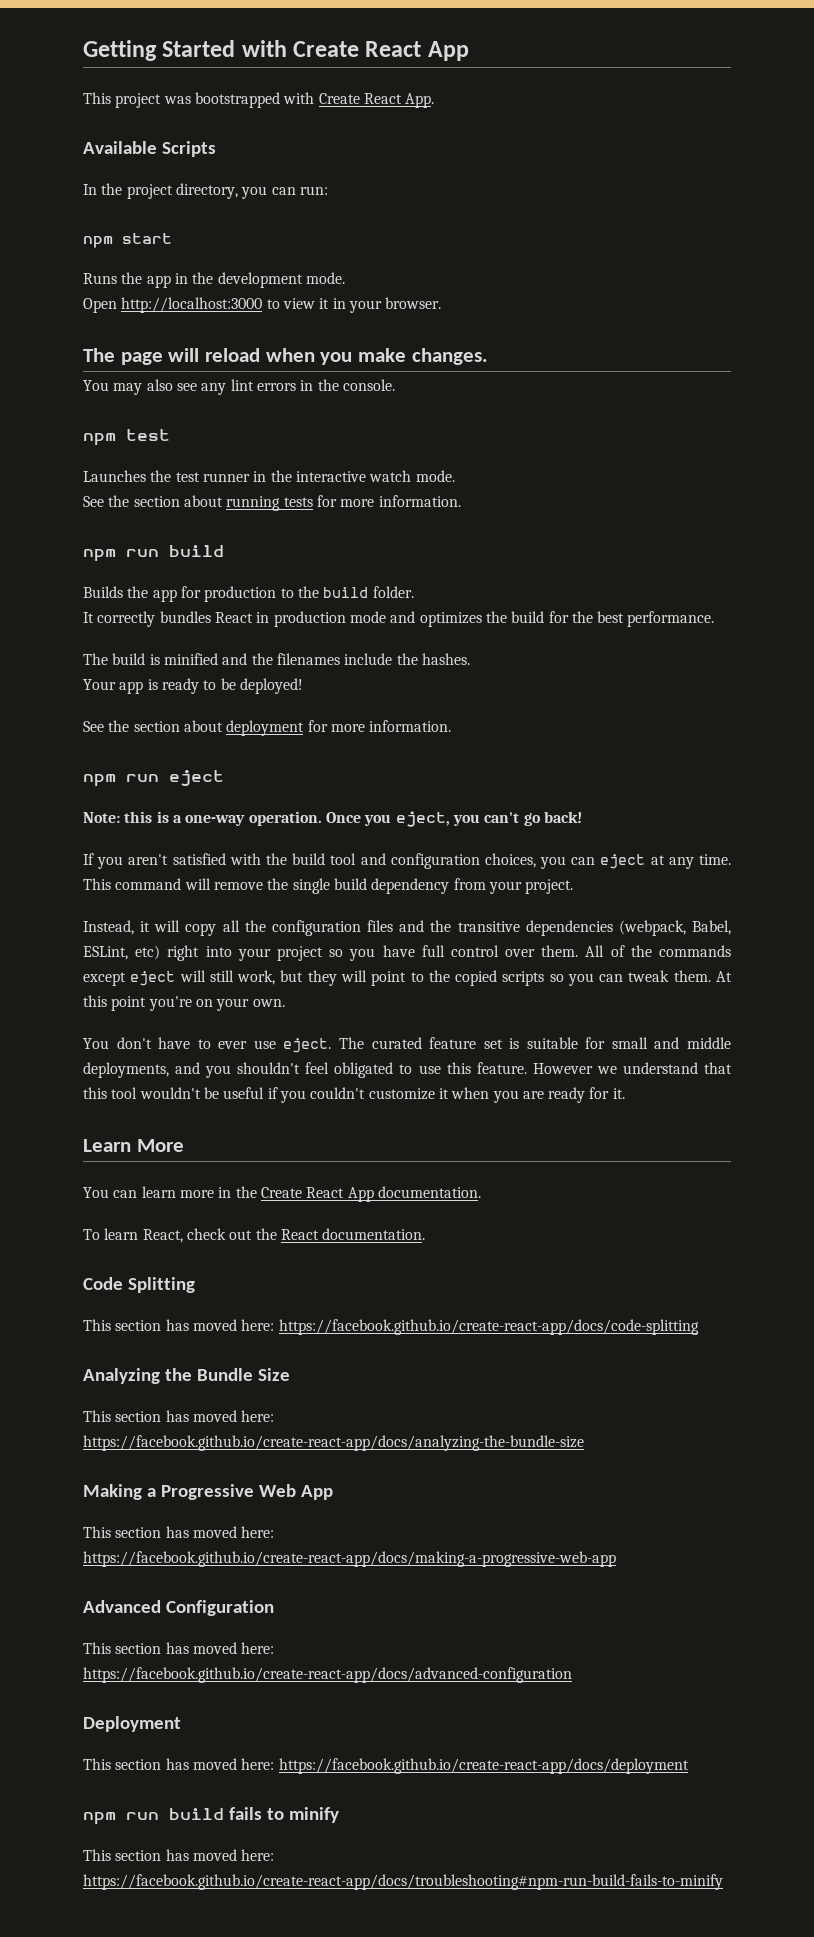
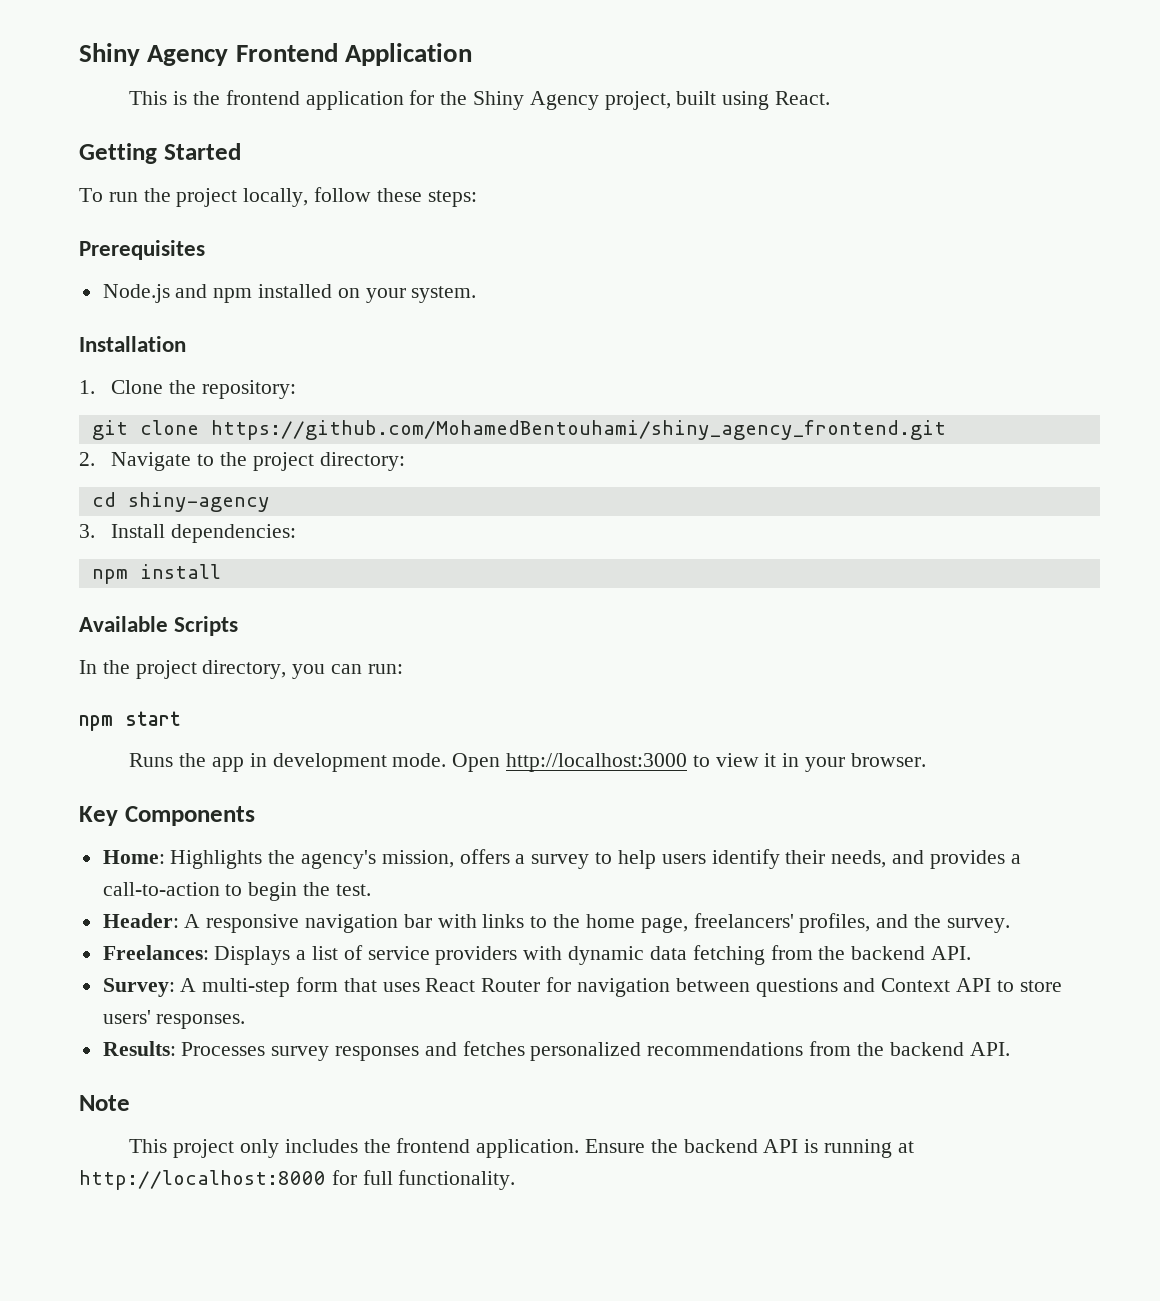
- Getting Started with Create React App
- This project was bootstrapped with Create React App.
+ Shiny Agency Frontend Application
+ This is the frontend application for the Shiny Agency project, built using React.
+ Getting Started
+ To run the project locally, follow these steps:
+ Prerequisites
+ Node.js and npm installed on your system.
+ Installation
+ 1. Clone the repository:
+ git clone https://github.com/MohamedBentouhami/shiny_agency_frontend.git
+ 2. Navigate to the project directory:
+ cd shiny-agency
+ 3. Install dependencies:
+ npm install
- Runs the app in the development mode.
- Open http://localhost:3000 to view it in your browser.
+ Runs the app in development mode. Open http://localhost:3000 to view it in your browser.
- The page will reload when you make changes.
- You may also see any lint errors in the console.
- npm test
- Launches the test runner in the interactive watch mode.
- See the section about running tests for more information.
- npm run build
- Builds the app for production to the build folder.
- It correctly bundles React in production mode and optimizes the build for the best performance.
- The build is minified and the filenames include the hashes.
- Your app is ready to be deployed!
- See the section about deployment for more information.
- npm run eject
- Note: this is a one-way operation. Once you eject, you can't go back!
- If you aren't satisfied with the build tool and configuration choices, you can eject at any time. This command will remove the single build dependency from your project.
- Instead, it will copy all the configuration files and the transitive dependencies (webpack, Babel, ESLint, etc) right into your project so you have full control over them. All of the commands except eject will still work, but they will point to the copied scripts so you can tweak them. At this point you're on your own.
- You don't have to ever use eject. The curated feature set is suitable for small and middle deployments, and you shouldn't feel obligated to use this feature. However we understand that this tool wouldn't be useful if you couldn't customize it when you are ready for it.
- Learn More
- You can learn more in the Create React App documentation.
- To learn React, check out the React documentation.
- Code Splitting
- This section has moved here: https://facebook.github.io/create-react-app/docs/code-splitting
- Analyzing the Bundle Size
- This section has moved here: https://facebook.github.io/create-react-app/docs/analyzing-the-bundle-size
- Making a Progressive Web App
- This section has moved here: https://facebook.github.io/create-react-app/docs/making-a-progressive-web-app
- Advanced Configuration
- This section has moved here: https://facebook.github.io/create-react-app/docs/advanced-configuration
- Deployment
- This section has moved here: https://facebook.github.io/create-react-app/docs/deployment
- npm run build fails to minify
- This section has moved here: https://facebook.github.io/create-react-app/docs/troubleshooting#npm-run-build-fails-to-minify
+ Key Components
+ Home: Highlights the agency's mission, offers a survey to help users identify their needs, and provides a call-to-action to begin the test.
+ Header: A responsive navigation bar with links to the home page, freelancers' profiles, and the survey.
+ Freelances: Displays a list of service providers with dynamic data fetching from the backend API.
+ Survey: A multi-step form that uses React Router for navigation between questions and Context API to store users' responses.
+ Results: Processes survey responses and fetches personalized recommendations from the backend API.
+ Note
+ This project only includes the frontend application. Ensure the backend API is running at http://localhost:8000 for full functionality.

